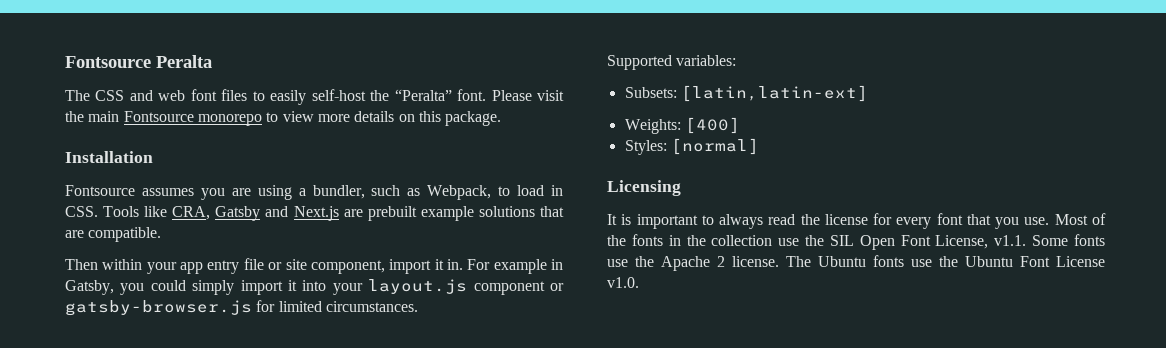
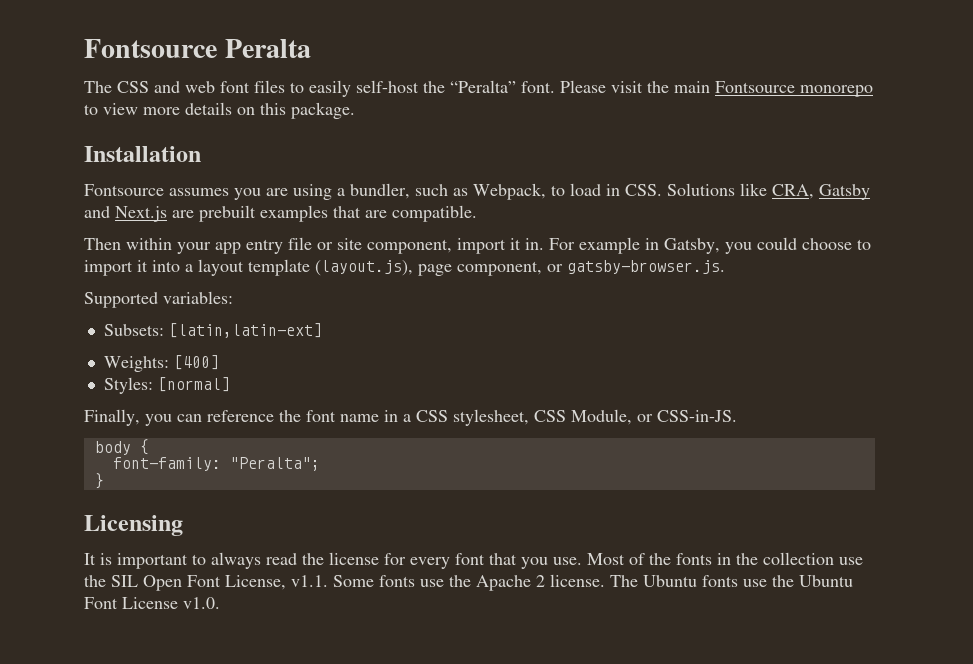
- Fontsource assumes you are using a bundler, such as Webpack, to load in CSS. Tools like CRA, Gatsby and Next.js are prebuilt example solutions that are compatible.
+ Fontsource assumes you are using a bundler, such as Webpack, to load in CSS. Solutions like CRA, Gatsby and Next.js are prebuilt examples that are compatible.
- For example in Gatsby, you could simply import it into your layout.js component or gatsby-browser.js for limited circumstances.
+ For example in Gatsby, you could choose to import it into a layout template (layout.js), page component, or gatsby-browser.js.
+ Finally, you can reference the font name in a CSS stylesheet, CSS Module, or CSS-in-JS.
+ body {
+ font-family: "Peralta";
+ }

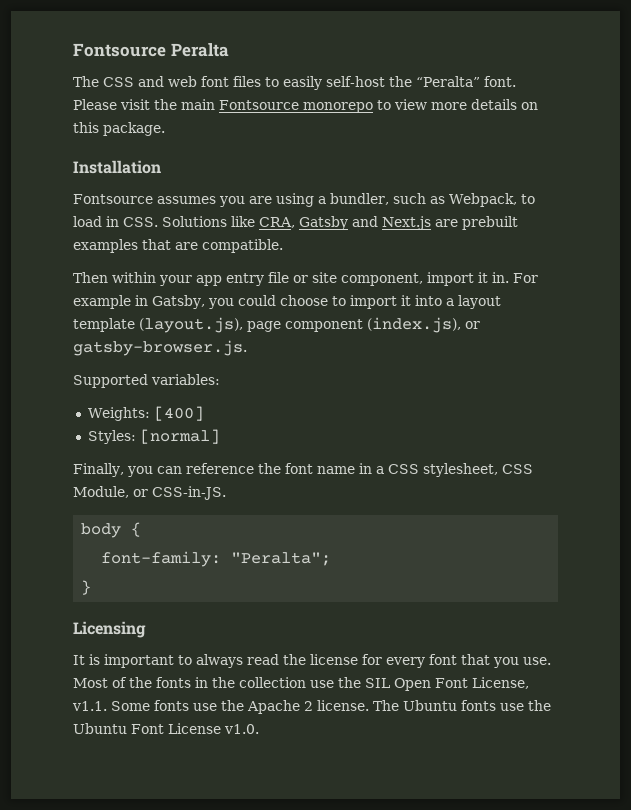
- For example in Gatsby, you could choose to import it into a layout template (layout.js), page component, or gatsby-browser.js.
+ For example in Gatsby, you could choose to import it into a layout template (layout.js), page component (index.js), or gatsby-browser.js.
- Subsets: [latin,latin-ext]

